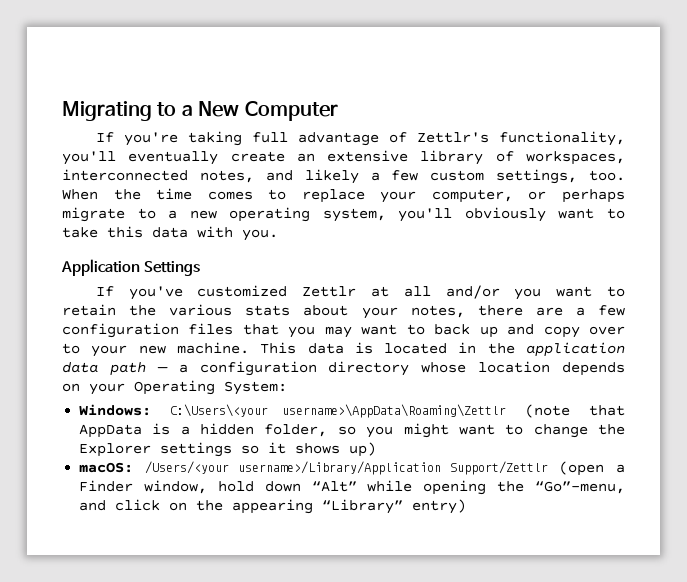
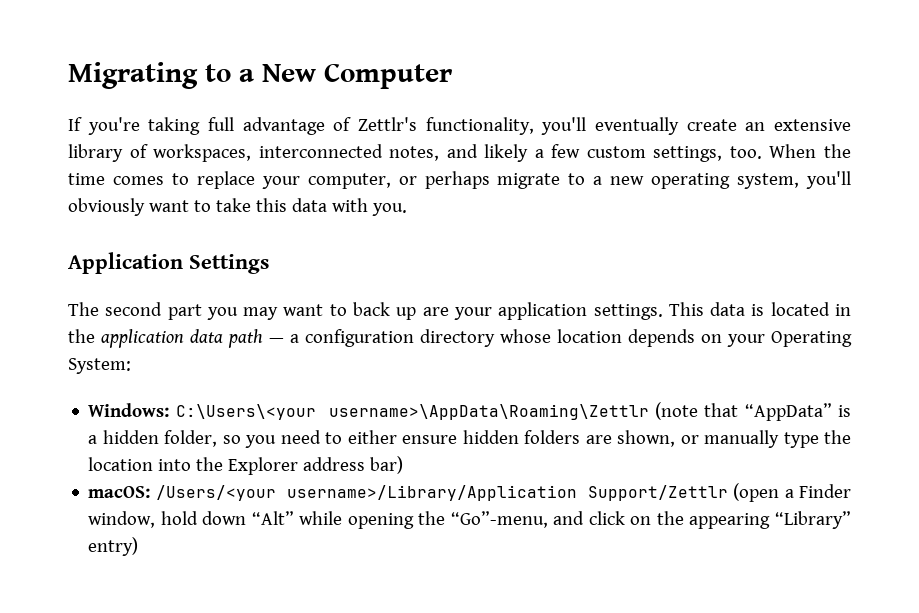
- If you've customized Zettlr at all and/or you want to retain the various stats about your notes, there are a few configuration files that you may want to back up and copy over to your new machine.
+ The second part you may want to back up are your application settings.
- Windows: C:\Users\<your username>\AppData\Roaming\Zettlr (note that AppData is a hidden folder, so you might want to change the Explorer settings so it shows up)
+ Windows: C:\Users\<your username>\AppData\Roaming\Zettlr (note that “AppData” is a hidden folder, so you need to either ensure hidden folders are shown, or manually type the location into the Explorer address bar)

